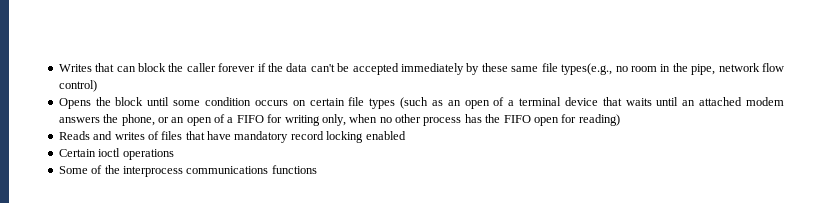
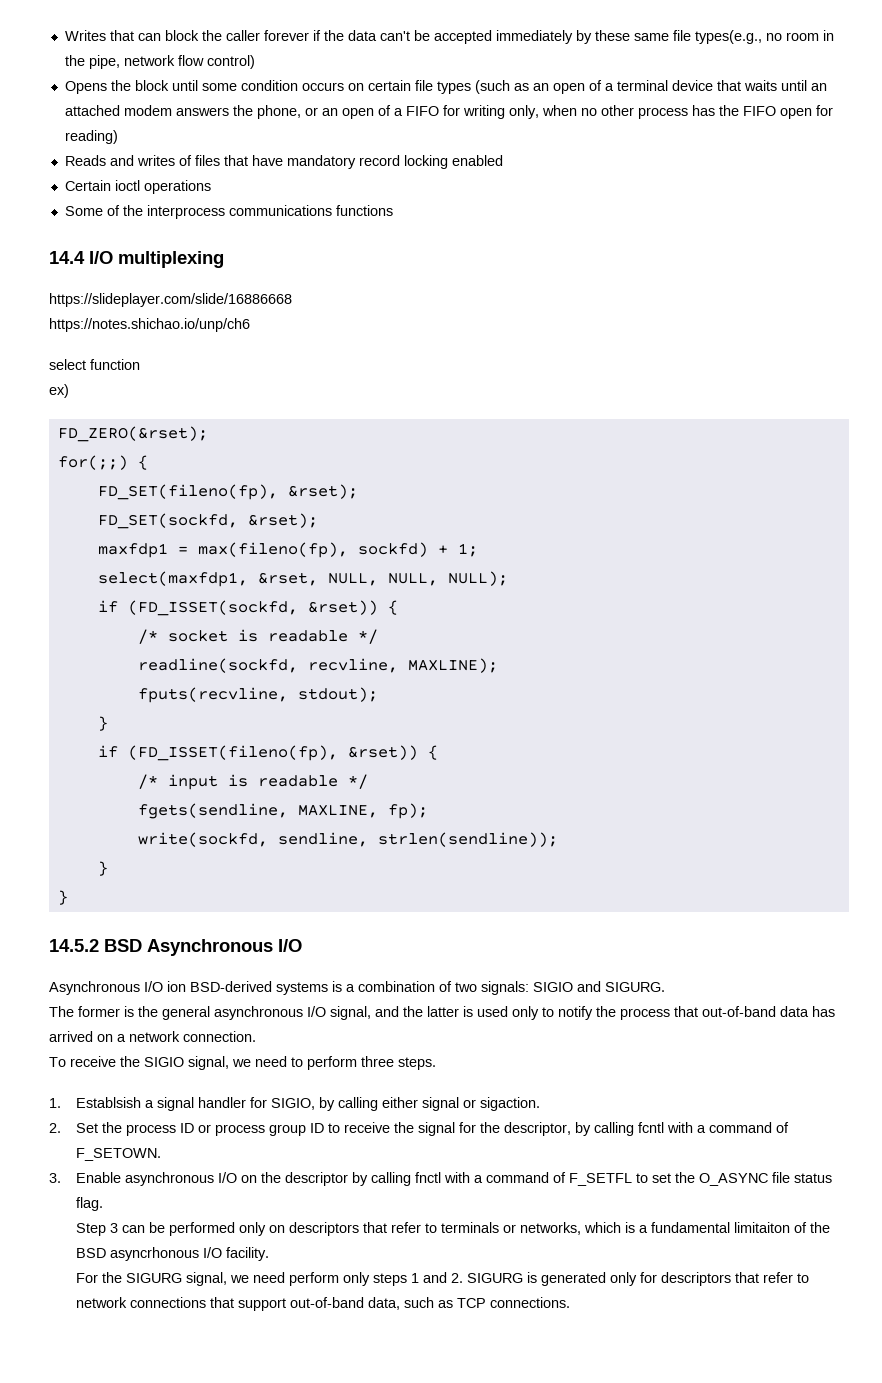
+ 14.4 I/O multiplexing
+ https://slideplayer.com/slide/16886668
+ https://notes.shichao.io/unp/ch6
+ select function
+ ex)
+ FD_ZERO(&rset);
+ for(;;) {
+ FD_SET(fileno(fp), &rset);
+ FD_SET(sockfd, &rset);
+ maxfdp1 = max(fileno(fp), sockfd) + 1;
+ select(maxfdp1, &rset, NULL, NULL, NULL);
+ if (FD_ISSET(sockfd, &rset)) {
+ /* socket is readable */
+ readline(sockfd, recvline, MAXLINE);
+ fputs(recvline, stdout);
+ }
+ if (FD_ISSET(fileno(fp), &rset)) {
+ /* input is readable */
+ fgets(sendline, MAXLINE, fp);
+ write(sockfd, sendline, strlen(sendline));
+ }
+ }
+ 14.5.2 BSD Asynchronous I/O
+ Asynchronous I/O ion BSD-derived systems is a combination of two signals: SIGIO and SIGURG.
+ The former is the general asynchronous I/O signal, and the latter is used only to notify the process that out-of-band data has arrived on a network connection.
+ To receive the SIGIO signal, we need to perform three steps.
+ 1. Establsish a signal handler for SIGIO, by calling either signal or sigaction.
+ 2. Set the process ID or process group ID to receive the signal for the descriptor, by calling fcntl with a command of F_SETOWN.
+ 3. Enable asynchronous I/O on the descriptor by calling fnctl with a command of F_SETFL to set the O_ASYNC file status flag.
+ Step 3 can be performed only on descriptors that refer to terminals or networks, which is a fundamental limitaiton of the BSD asyncrhonous I/O facility.
+ For the SIGURG signal, we need perform only steps 1 and 2. SIGURG is generated only for descriptors that refer to network connections that support out-of-band data, such as TCP connections.

